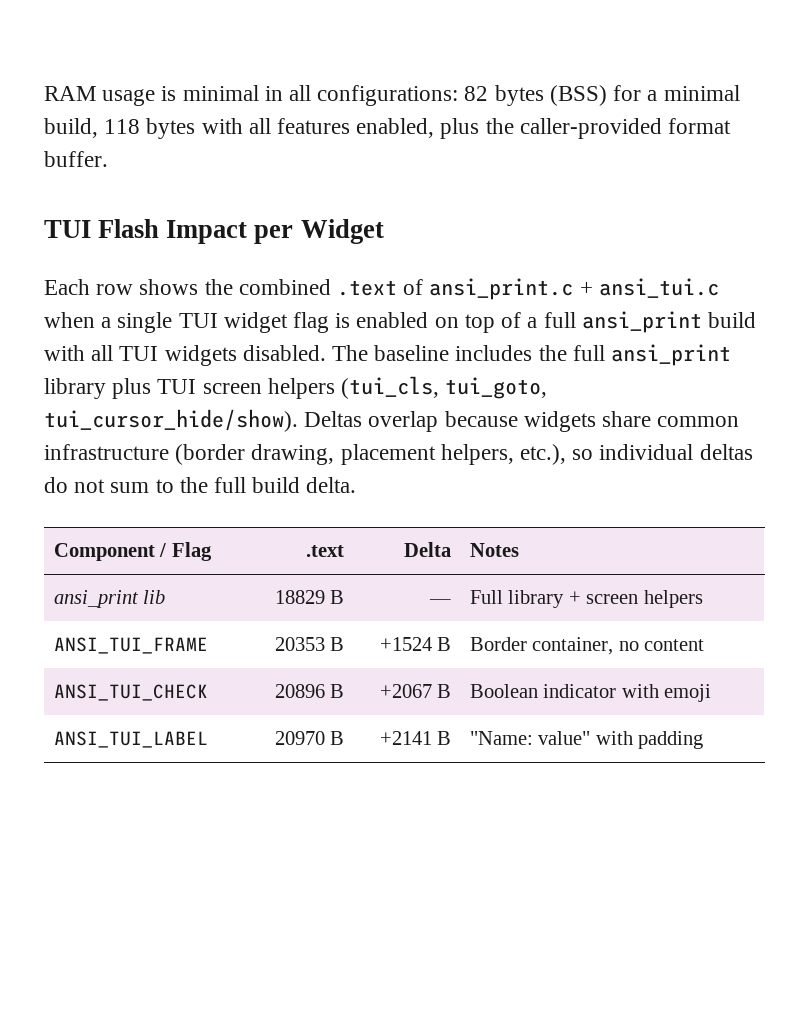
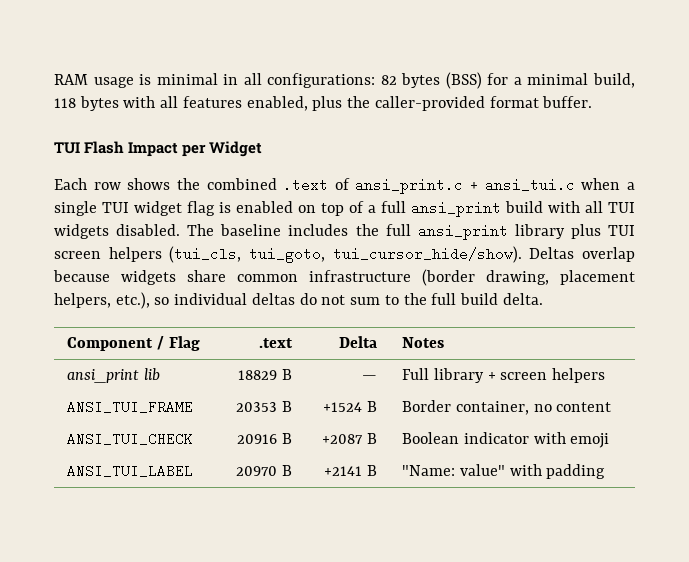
- ANSI_TUI_CHECK | 20896 B | +2067 B | Boolean indicator with emoji
+ ANSI_TUI_CHECK | 20916 B | +2087 B | Boolean indicator with emoji

